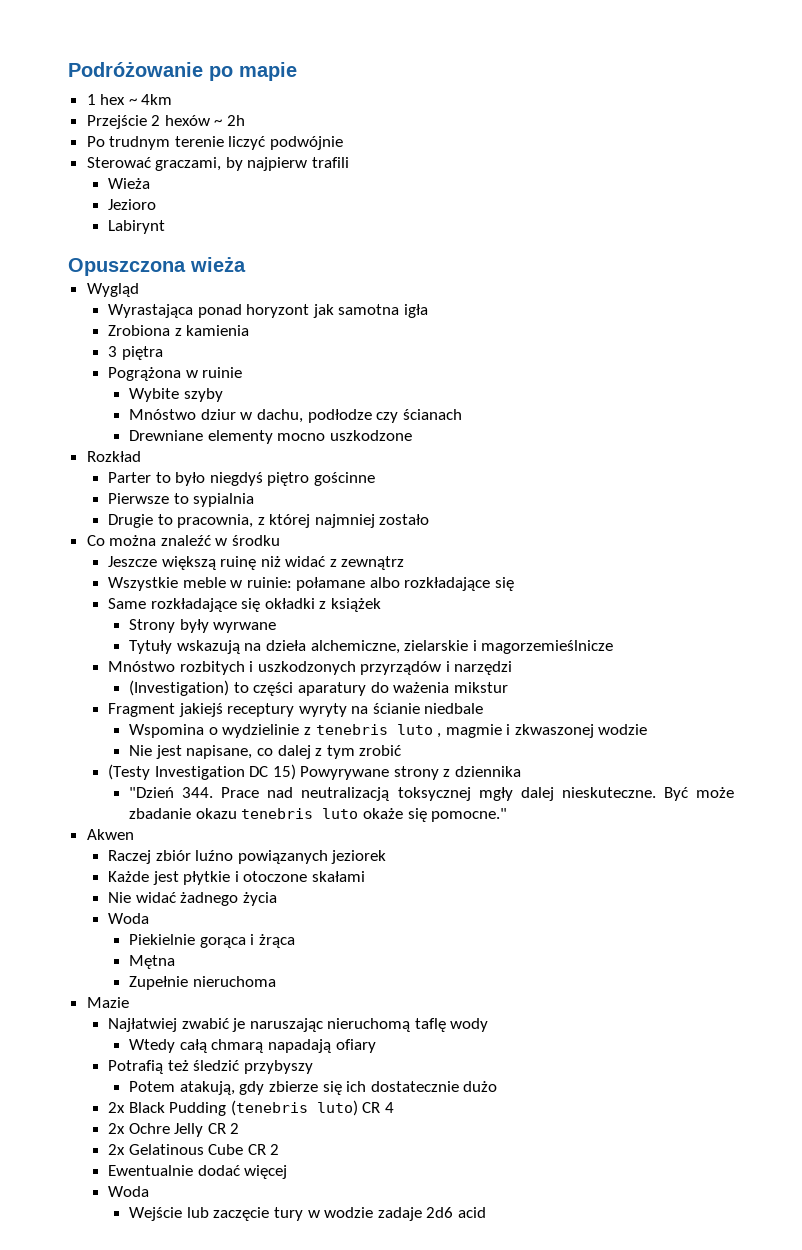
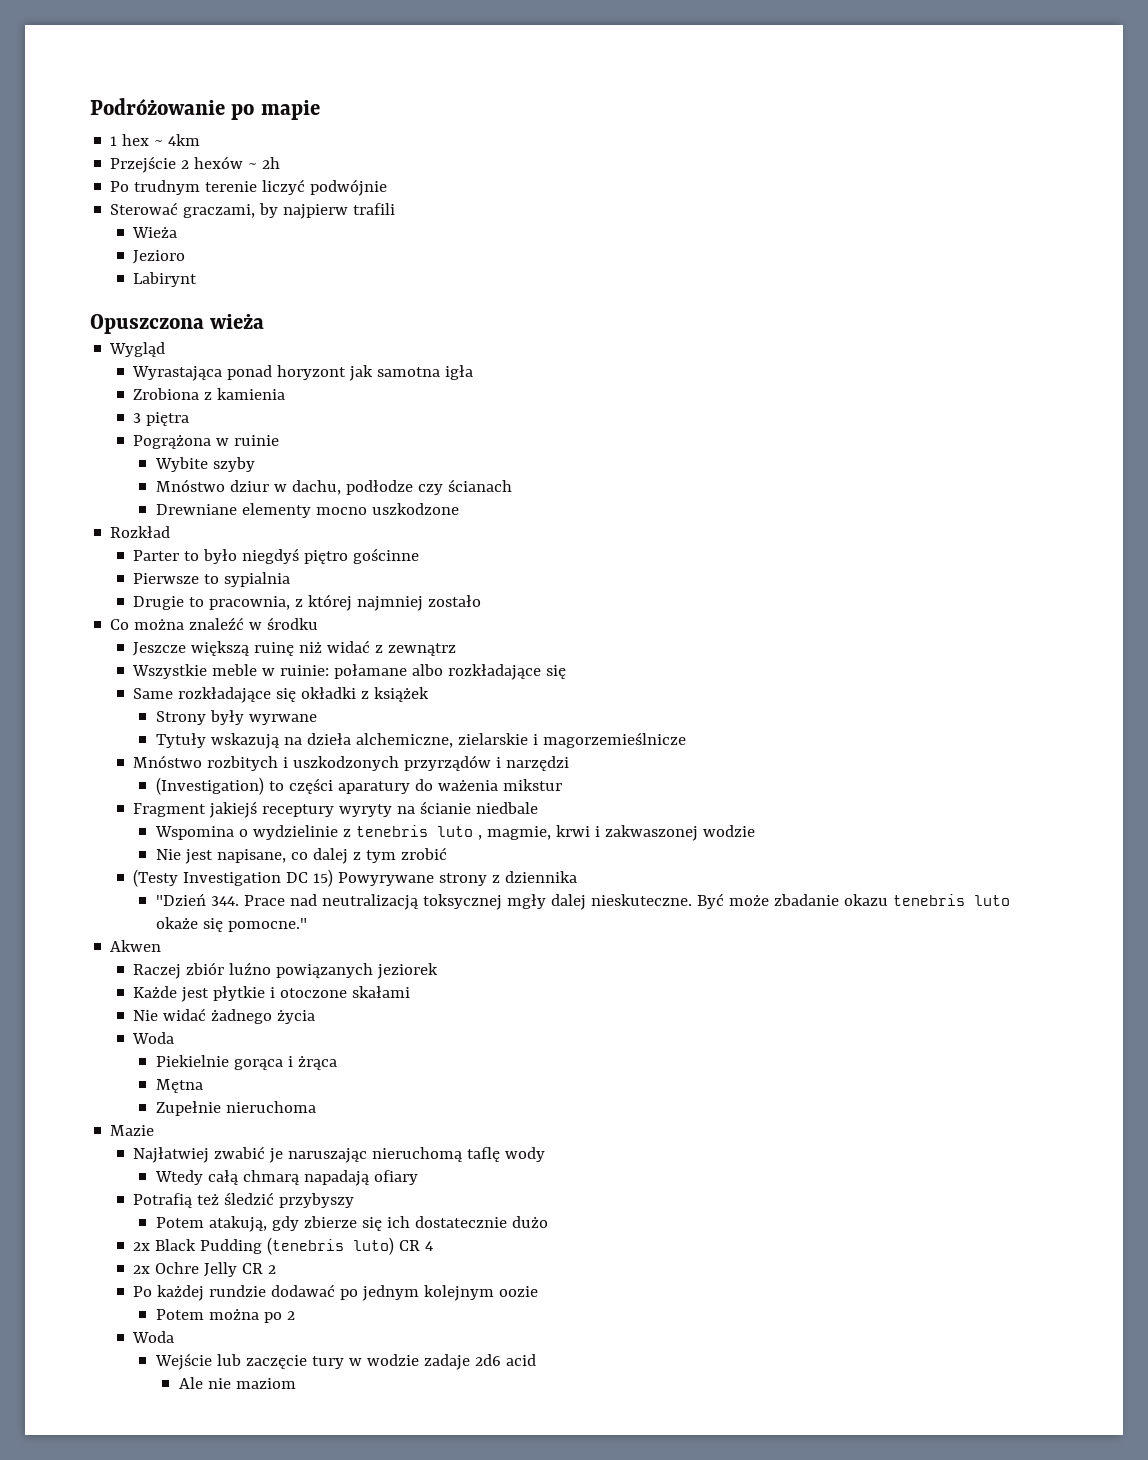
- Wspomina o wydzielinie z tenebris luto , magmie i zkwaszonej wodzie
+ Wspomina o wydzielinie z tenebris luto , magmie, krwi i zakwaszonej wodzie
- 2x Gelatinous Cube CR 2
- Ewentualnie dodać więcej
+ Po każdej rundzie dodawać po jednym kolejnym oozie
+ Potem można po 2
+ Ale nie maziom

